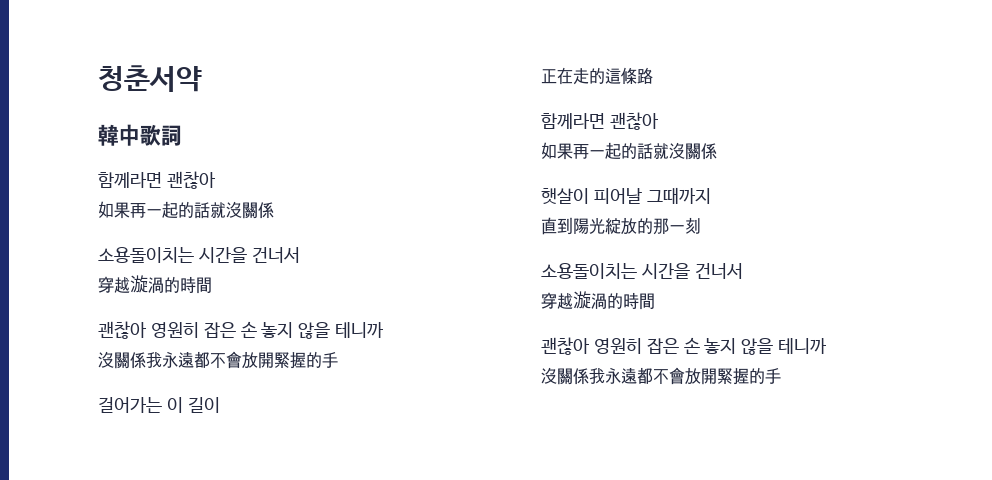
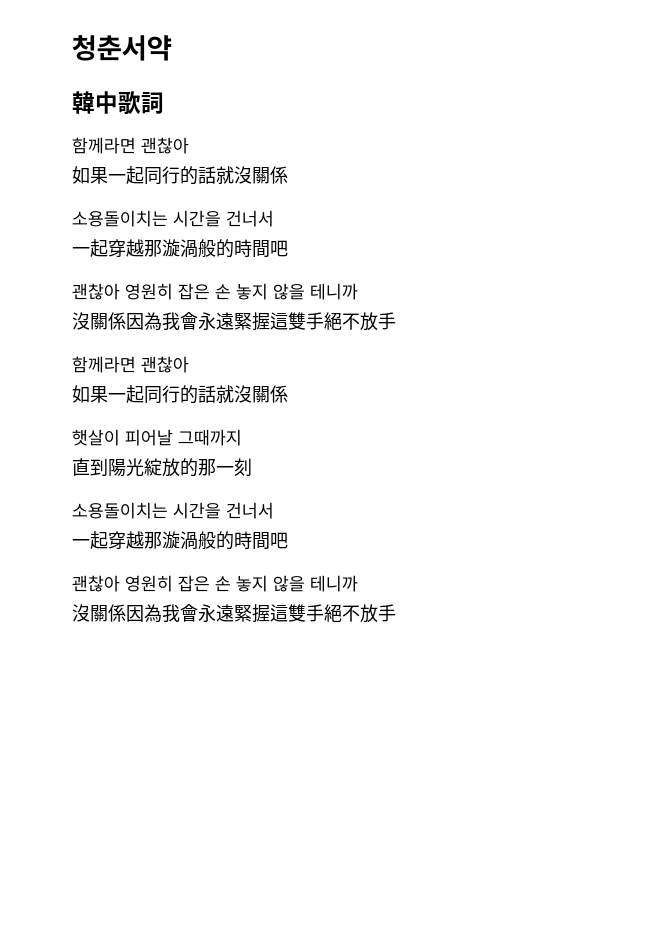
  韓中歌詞
  함께라면 괜찮아
- 如果再一起的話就沒關係
+ 如果一起同行的話就沒關係
  소용돌이치는 시간을 건너서
- 穿越漩渦的時間
+ 一起穿越那漩渦般的時間吧
  괜찮아 영원히 잡은 손 놓지 않을 테니까
- 沒關係我永遠都不會放開緊握的手
- 걸어가는 이 길이
- 正在走的這條路
+ 沒關係因為我會永遠緊握這雙手絕不放手
  함께라면 괜찮아
- 如果再一起的話就沒關係
+ 如果一起同行的話就沒關係
  直到陽光綻放的那一刻
  소용돌이치는 시간을 건너서
- 穿越漩渦的時間
+ 一起穿越那漩渦般的時間吧
  괜찮아 영원히 잡은 손 놓지 않을 테니까
- 沒關係我永遠都不會放開緊握的手
+ 沒關係因為我會永遠緊握這雙手絕不放手

